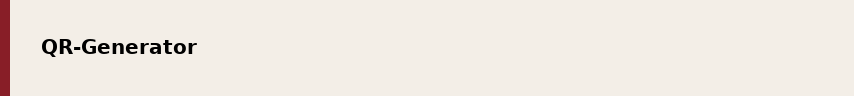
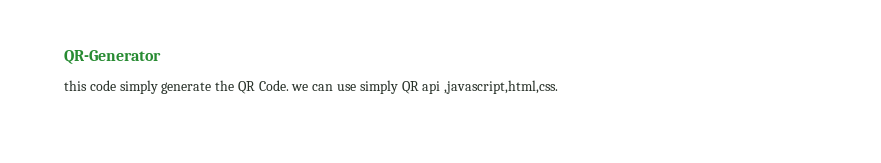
+ this code simply generate the QR Code. we can use simply QR api ,javascript,html,css.

